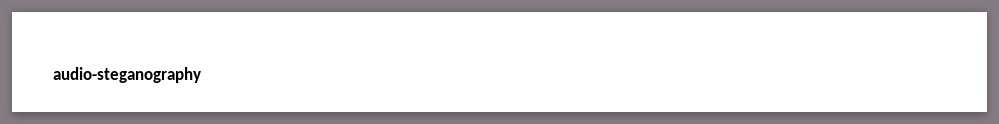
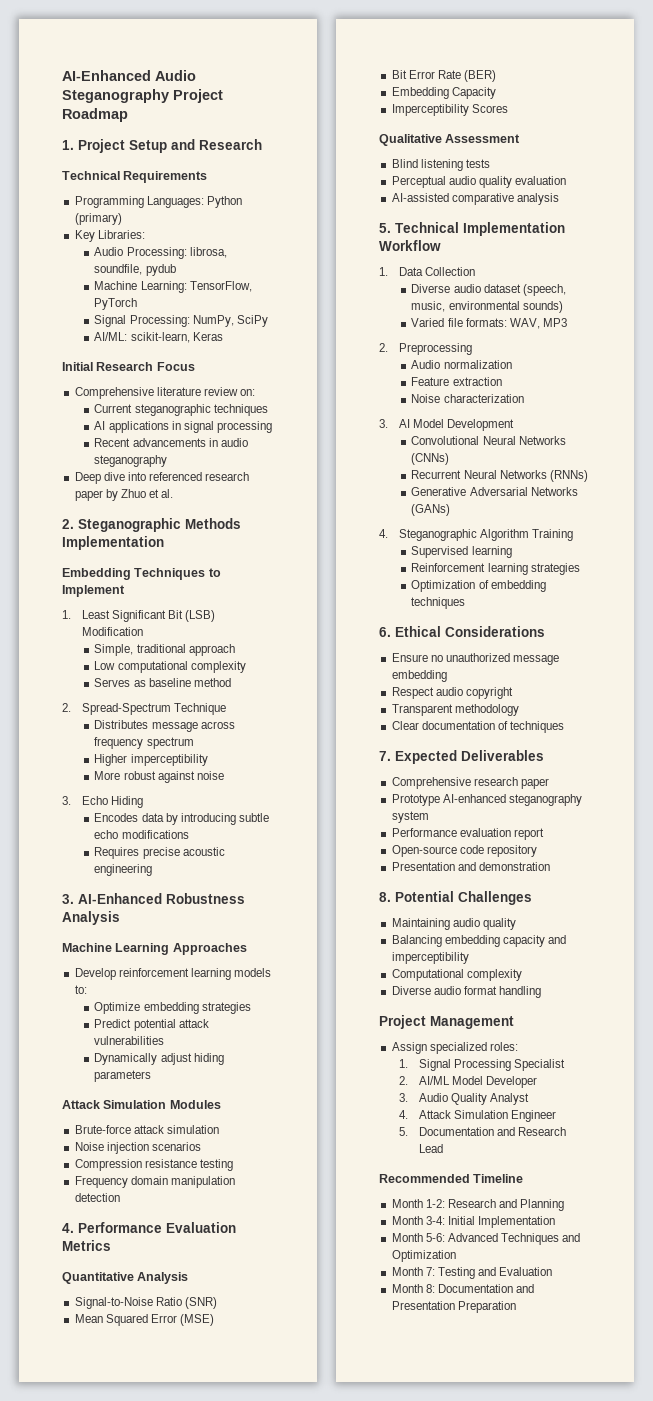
- audio-steganography
+ AI-Enhanced Audio Steganography Project Roadmap
+ 1. Project Setup and Research
+ Technical Requirements
+ Programming Languages: Python (primary)
+ Key Libraries:
+ Audio Processing: librosa, soundfile, pydub
+ Machine Learning: TensorFlow, PyTorch
+ Signal Processing: NumPy, SciPy
+ AI/ML: scikit-learn, Keras
+ Initial Research Focus
+ Comprehensive literature review on:
+ Current steganographic techniques
+ AI applications in signal processing
+ Recent advancements in audio steganography
+ Deep dive into referenced research paper by Zhuo et al.
+ 2. Steganographic Methods Implementation
+ Embedding Techniques to Implement
+ 1. Least Significant Bit (LSB) Modification
+ Simple, traditional approach
+ Low computational complexity
+ Serves as baseline method
+ 2. Spread-Spectrum Technique
+ Distributes message across frequency spectrum
+ Higher imperceptibility
+ More robust against noise
+ 3. Echo Hiding
+ Encodes data by introducing subtle echo modifications
+ Requires precise acoustic engineering
+ 3. AI-Enhanced Robustness Analysis
+ Machine Learning Approaches
+ Develop reinforcement learning models to:
+ Optimize embedding strategies
+ Predict potential attack vulnerabilities
+ Dynamically adjust hiding parameters
+ Attack Simulation Modules
+ Brute-force attack simulation
+ Noise injection scenarios
+ Compression resistance testing
+ Frequency domain manipulation detection
+ 4. Performance Evaluation Metrics
+ Quantitative Analysis
+ Signal-to-Noise Ratio (SNR)
+ Mean Squared Error (MSE)
+ Bit Error Rate (BER)
+ Embedding Capacity
+ Imperceptibility Scores
+ Qualitative Assessment
+ Blind listening tests
+ Perceptual audio quality evaluation
+ AI-assisted comparative analysis
+ 5. Technical Implementation Workflow
+ 1. Data Collection
+ Diverse audio dataset (speech, music, environmental sounds)
+ Varied file formats: WAV, MP3
+ 2. Preprocessing
+ Audio normalization
+ Feature extraction
+ Noise characterization
+ 3. AI Model Development
+ Convolutional Neural Networks (CNNs)
+ Recurrent Neural Networks (RNNs)
+ Generative Adversarial Networks (GANs)
+ 4. Steganographic Algorithm Training
+ Supervised learning
+ Reinforcement learning strategies
+ Optimization of embedding techniques
+ 6. Ethical Considerations
+ Ensure no unauthorized message embedding
+ Respect audio copyright
+ Transparent methodology
+ Clear documentation of techniques
+ 7. Expected Deliverables
+ Comprehensive research paper
+ Prototype AI-enhanced steganography system
+ Performance evaluation report
+ Open-source code repository
+ Presentation and demonstration
+ 8. Potential Challenges
+ Maintaining audio quality
+ Balancing embedding capacity and imperceptibility
+ Computational complexity
+ Diverse audio format handling
+ Project Management
+ Assign specialized roles:
+ 1. Signal Processing Specialist
+ 2. AI/ML Model Developer
+ 3. Audio Quality Analyst
+ 4. Attack Simulation Engineer
+ 5. Documentation and Research Lead
+ Recommended Timeline
+ Month 1-2: Research and Planning
+ Month 3-4: Initial Implementation
+ Month 5-6: Advanced Techniques and Optimization
+ Month 7: Testing and Evaluation
+ Month 8: Documentation and Presentation Preparation

